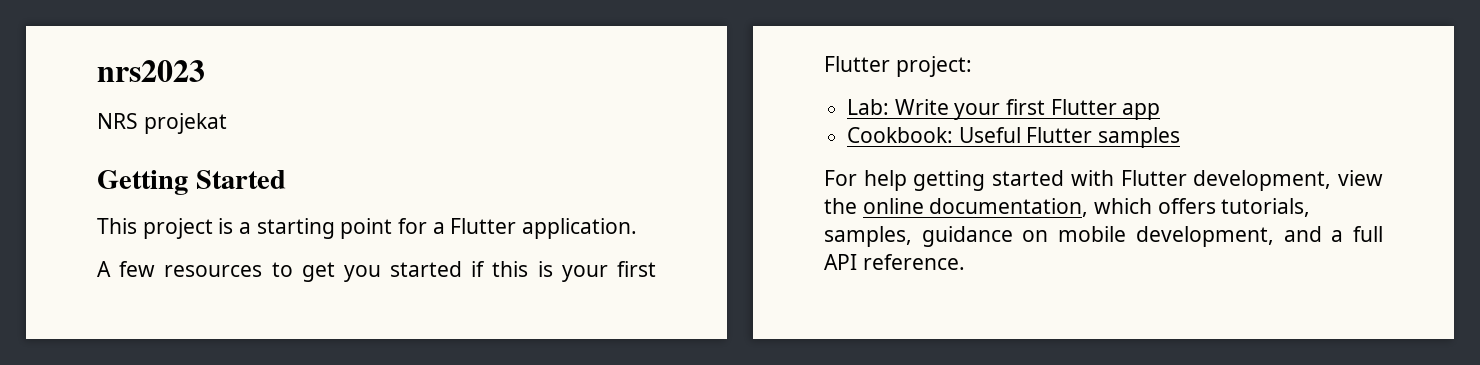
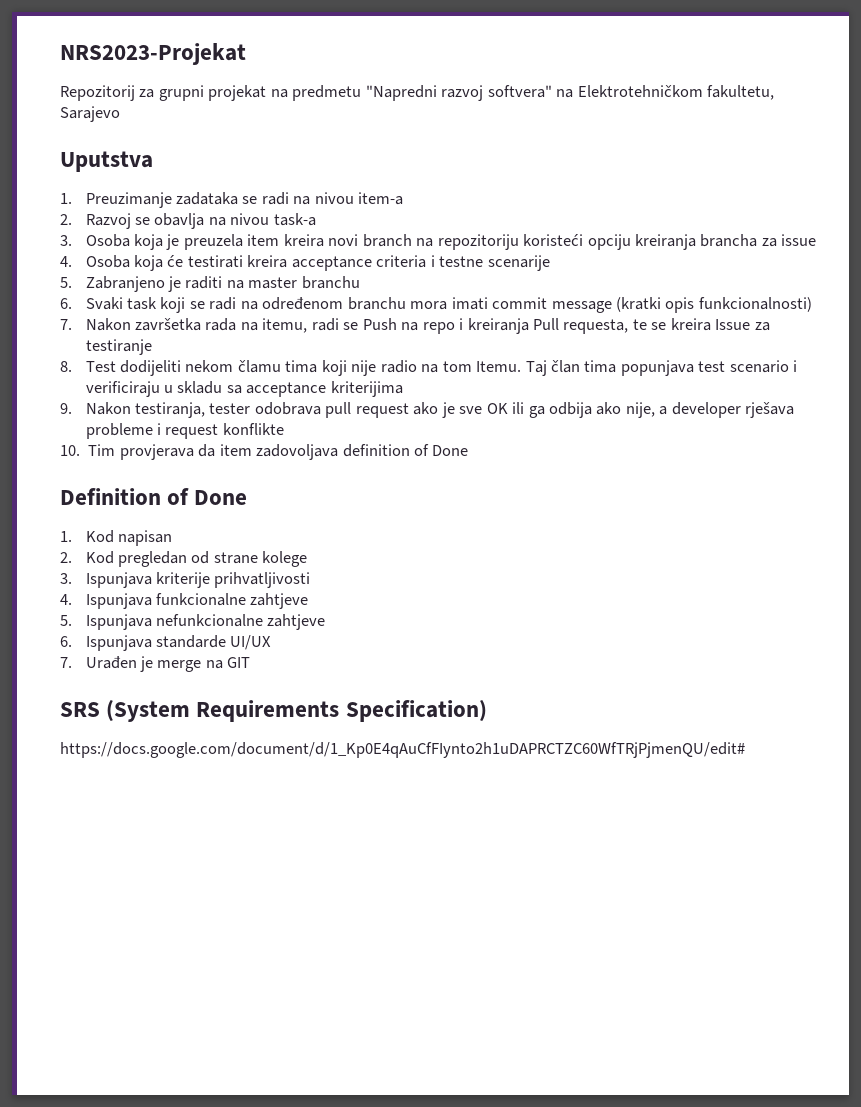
- nrs2023
- NRS projekat
- Getting Started
- This project is a starting point for a Flutter application.
- A few resources to get you started if this is your first Flutter project:
- Lab: Write your first Flutter app
- Cookbook: Useful Flutter samples
- For help getting started with Flutter development, view the online documentation, which offers tutorials, samples, guidance on mobile development, and a full API reference.
+ NRS2023-Projekat
+ Repozitorij za grupni projekat na predmetu "Napredni razvoj softvera" na Elektrotehničkom fakultetu, Sarajevo
+ Uputstva
+ 1. Preuzimanje zadataka se radi na nivou item-a
+ 2. Razvoj se obavlja na nivou task-a
+ 3. Osoba koja je preuzela item kreira novi branch na repozitoriju koristeći opciju kreiranja brancha za issue
+ 4. Osoba koja će testirati kreira acceptance criteria i testne scenarije
+ 5. Zabranjeno je raditi na master branchu
+ 6. Svaki task koji se radi na određenom branchu mora imati commit message (kratki opis funkcionalnosti)
+ 7. Nakon završetka rada na itemu, radi se Push na repo i kreiranja Pull requesta, te se kreira Issue za testiranje
+ 8. Test dodijeliti nekom člamu tima koji nije radio na tom Itemu. Taj član tima popunjava test scenario i verificiraju u skladu sa acceptance kriterijima
+ 9. Nakon testiranja, tester odobrava pull request ako je sve OK ili ga odbija ako nije, a developer rješava probleme i request konflikte
+ 10. Tim provjerava da item zadovoljava definition of Done
+ Definition of Done
+ 1. Kod napisan
+ 2. Kod pregledan od strane kolege
+ 3. Ispunjava kriterije prihvatljivosti
+ 4. Ispunjava funkcionalne zahtjeve
+ 5. Ispunjava nefunkcionalne zahtjeve
+ 6. Ispunjava standarde UI/UX
+ 7. Urađen je merge na GIT
+ SRS (System Requirements Specification)
+ https://docs.google.com/document/d/1_Kp0E4qAuCfFIynto2h1uDAPRCTZC60WfTRjPjmenQU/edit#

